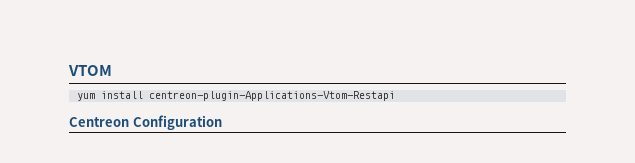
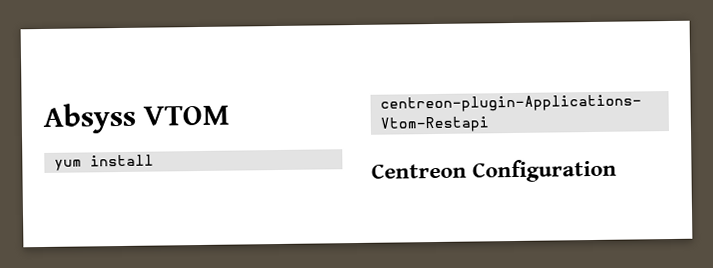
- VTOM
+ Absyss VTOM

